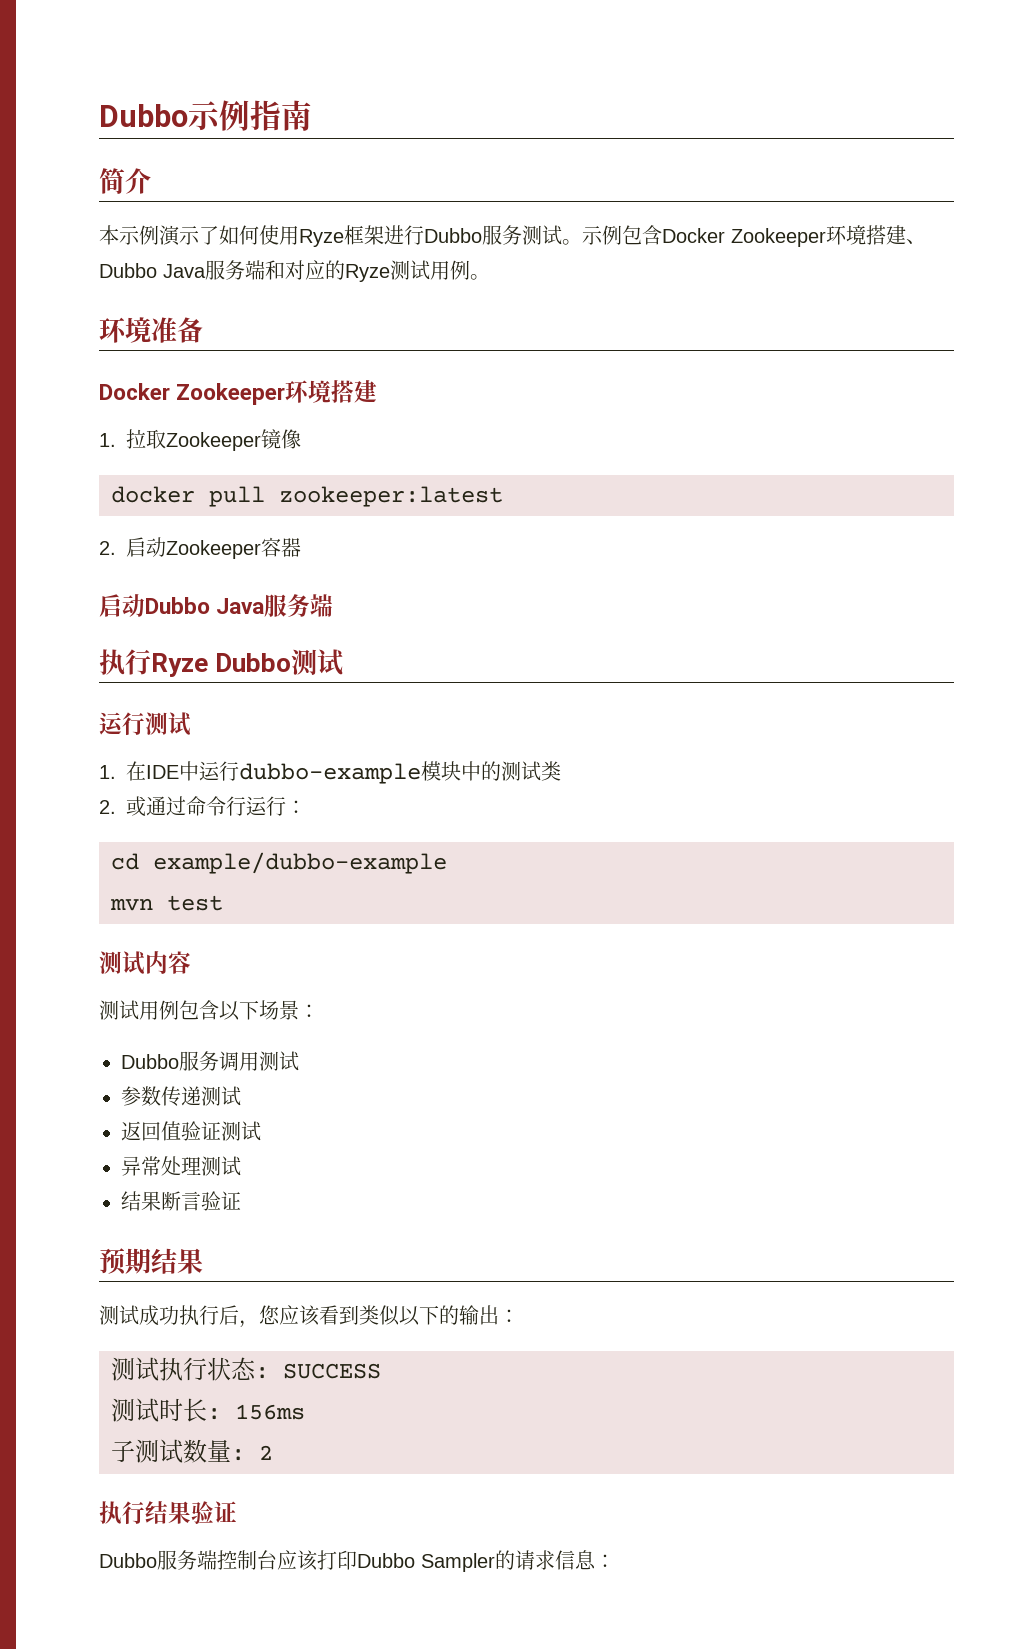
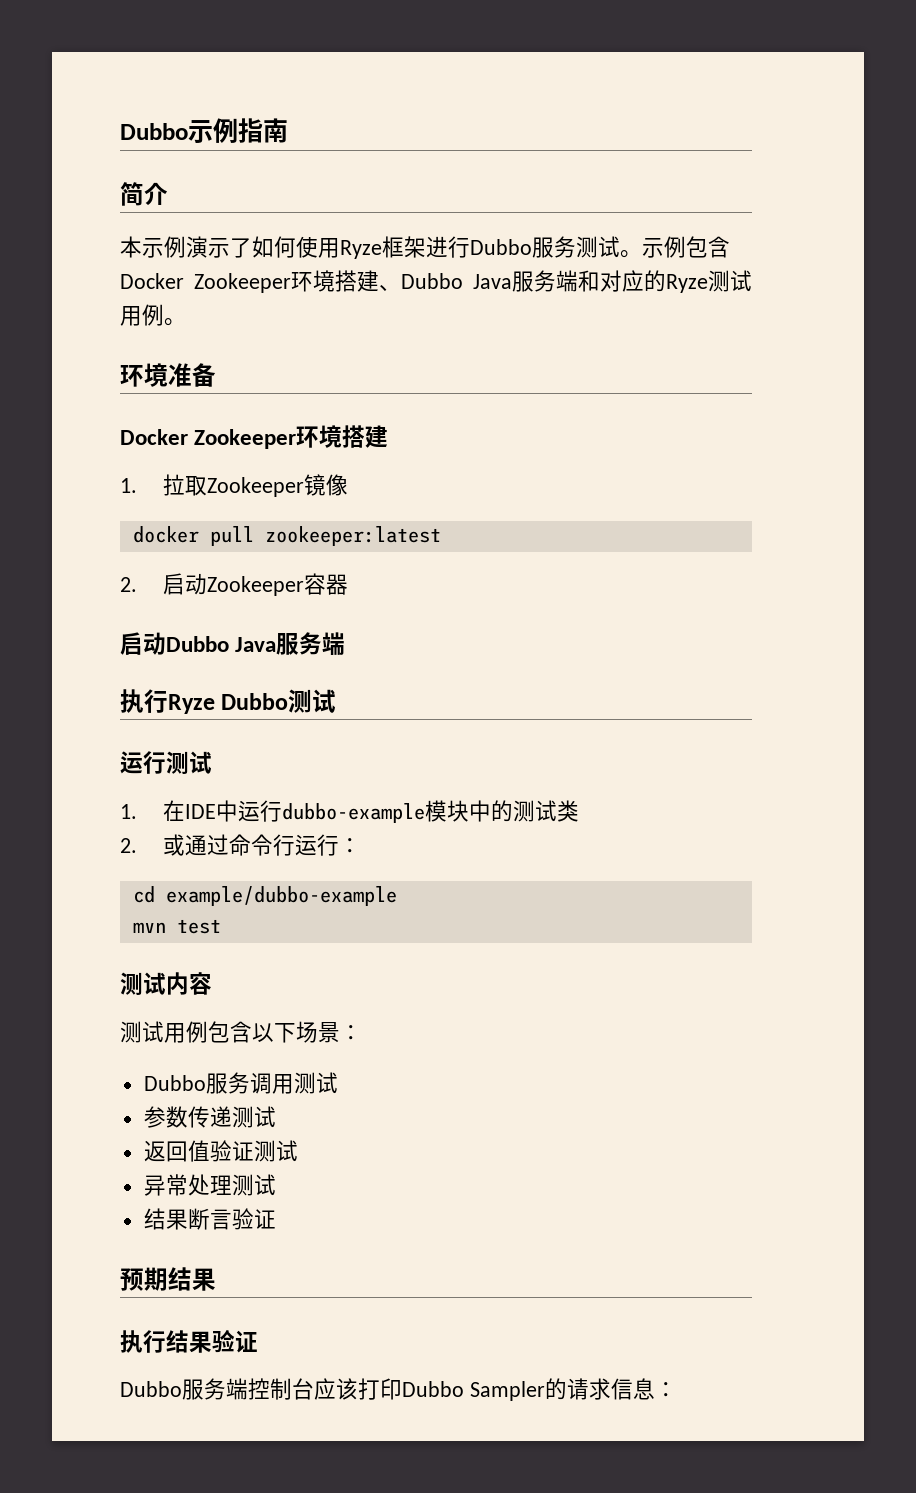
- 测试成功执行后，您应该看到类似以下的输出：
- 测试执行状态: SUCCESS
- 测试时长: 156ms
- 子测试数量: 2

